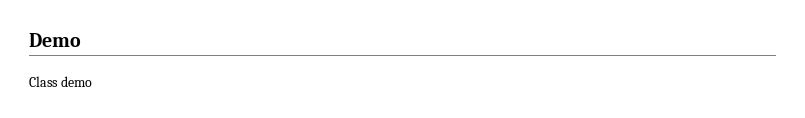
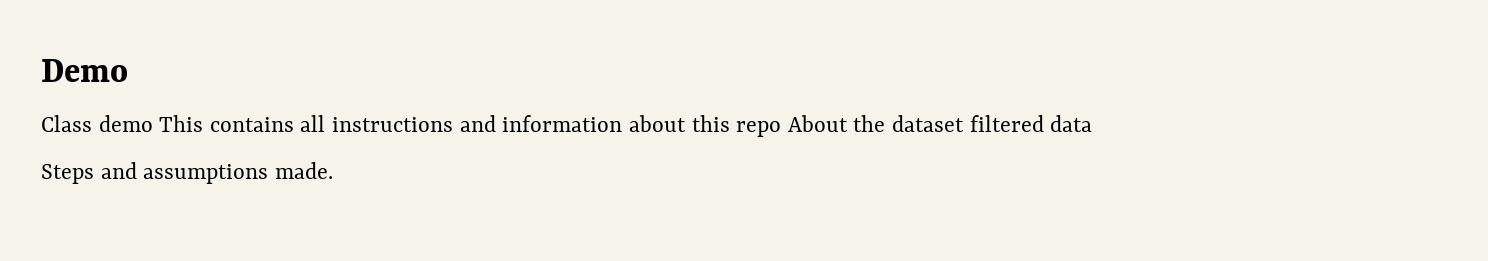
- Class demo
+ Class demo This contains all instructions and information about this repo About the dataset filtered data
+ Steps and assumptions made.

